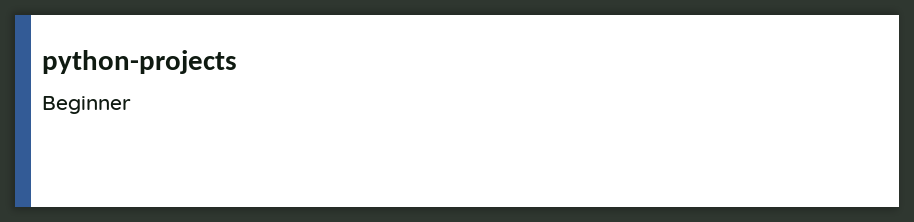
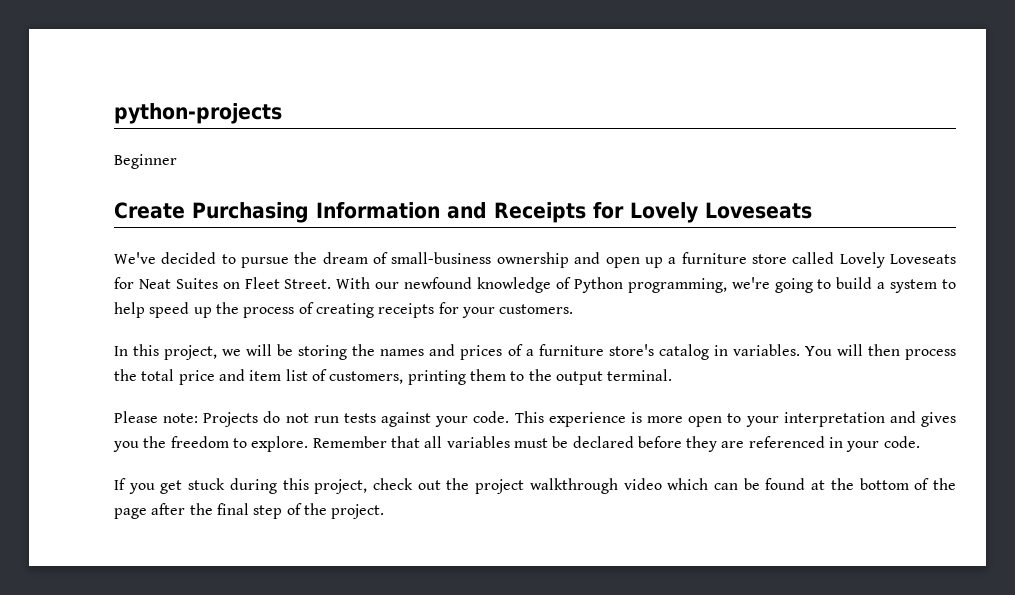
+ Create Purchasing Information and Receipts for Lovely Loveseats
+ We've decided to pursue the dream of small-business ownership and open up a furniture store called Lovely Loveseats for Neat Suites on Fleet Street. With our newfound knowledge of Python programming, we're going to build a system to help speed up the process of creating receipts for your customers.
+ In this project, we will be storing the names and prices of a furniture store's catalog in variables. You will then process the total price and item list of customers, printing them to the output terminal.
+ Please note: Projects do not run tests against your code. This experience is more open to your interpretation and gives you the freedom to explore. Remember that all variables must be declared before they are referenced in your code.
+ If you get stuck during this project, check out the project walkthrough video which can be found at the bottom of the page after the final step of the project.

